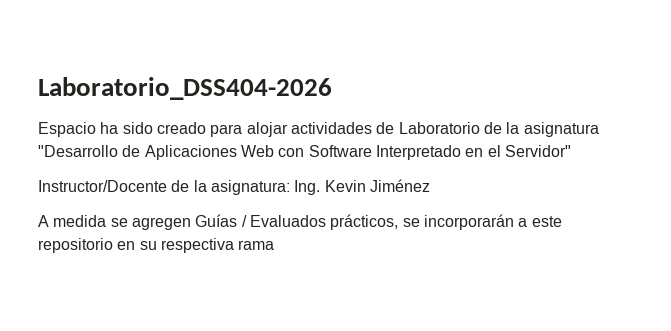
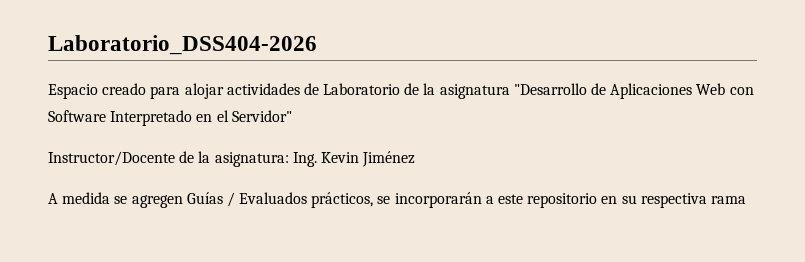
- Espacio ha sido creado para alojar actividades de Laboratorio de la asignatura "Desarrollo de Aplicaciones Web con Software Interpretado en el Servidor"
+ Espacio creado para alojar actividades de Laboratorio de la asignatura "Desarrollo de Aplicaciones Web con Software Interpretado en el Servidor"

